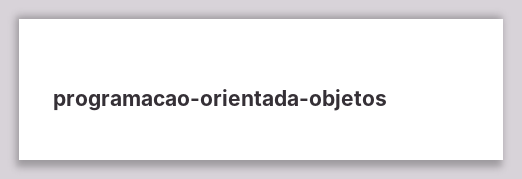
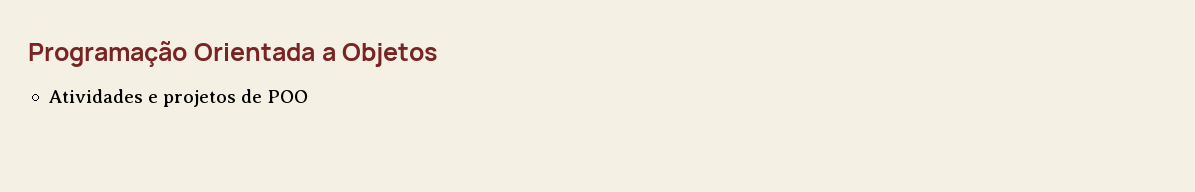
- programacao-orientada-objetos
+ Programação Orientada a Objetos
+ Atividades e projetos de POO

